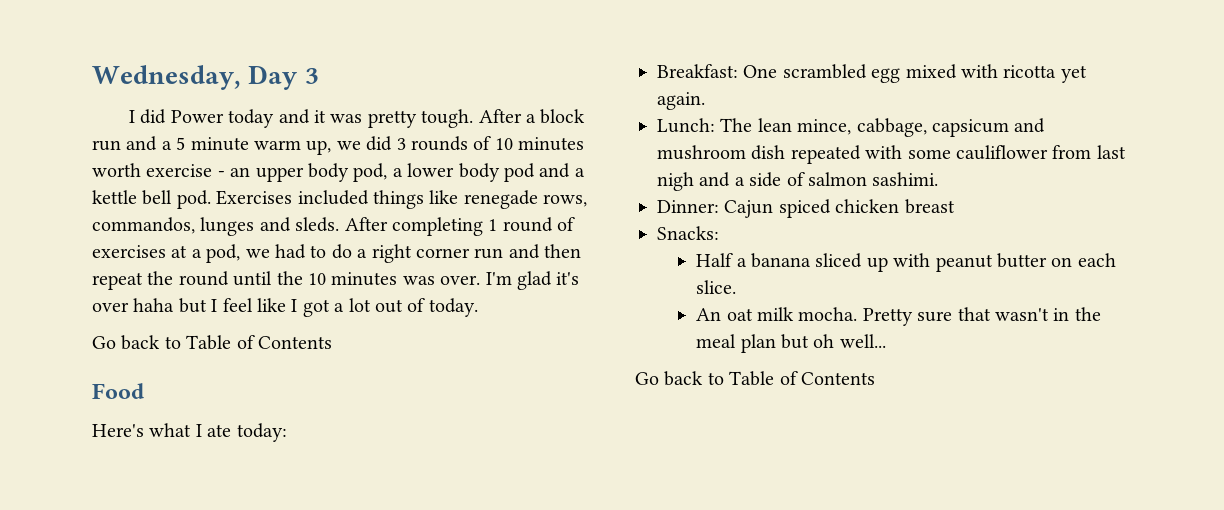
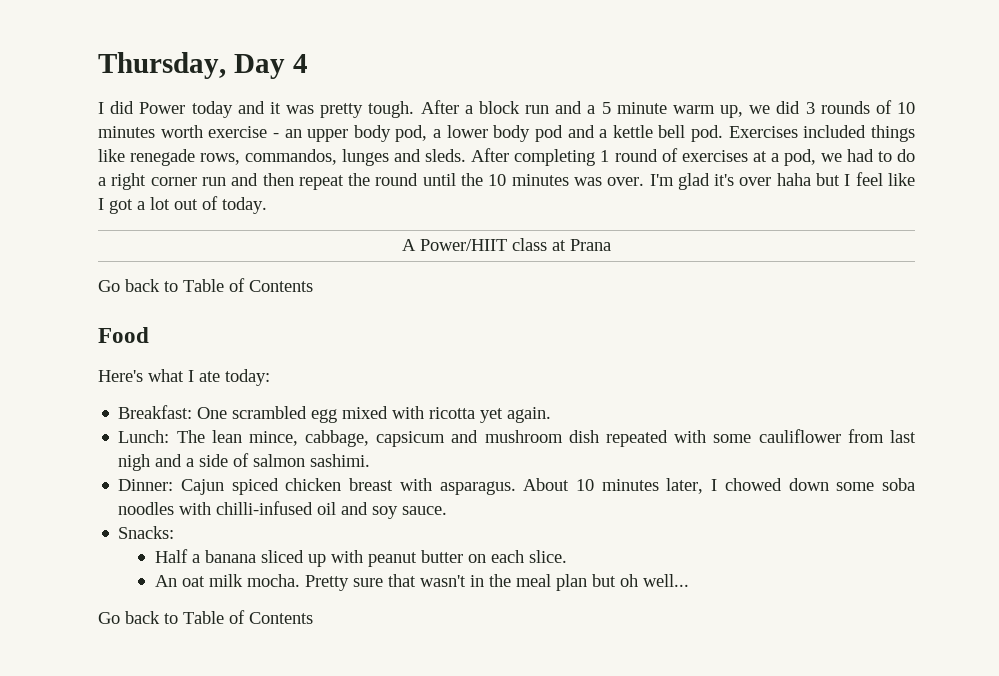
- Wednesday, Day 3
+ Thursday, Day 4
+ A Power/HIIT class at Prana
- Dinner: Cajun spiced chicken breast
+ Dinner: Cajun spiced chicken breast with asparagus. About 10 minutes later, I chowed down some soba noodles with chilli-infused oil and soy sauce.

